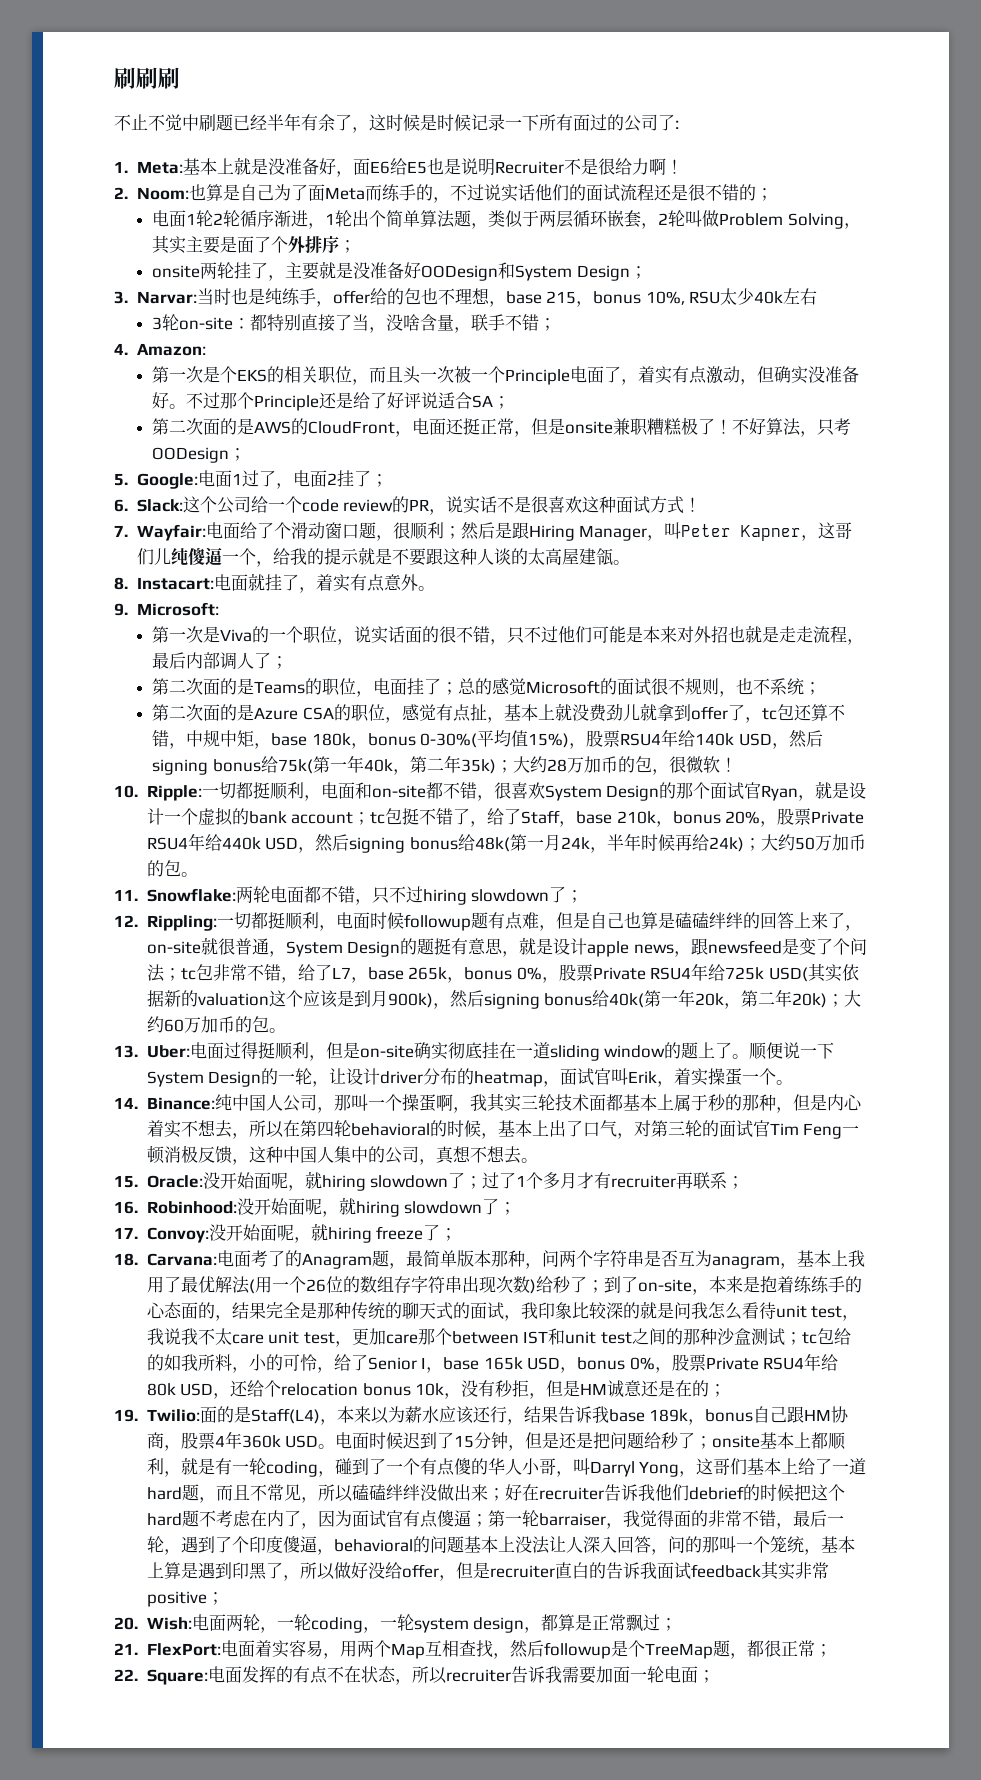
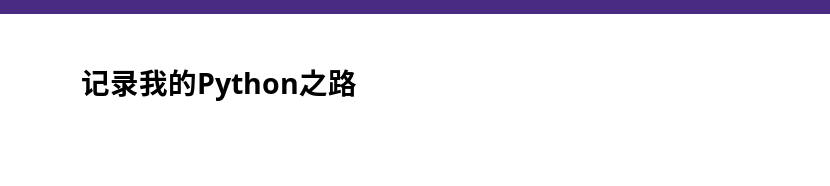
- 刷刷刷
- 不止不觉中刷题已经半年有余了，这时候是时候记录一下所有面过的公司了:
- 1. Meta:基本上就是没准备好，面E6给E5也是说明Recruiter不是很给力啊！
- 2. Noom:也算是自己为了面Meta而练手的，不过说实话他们的面试流程还是很不错的；
- 电面1轮2轮循序渐进，1轮出个简单算法题，类似于两层循环嵌套，2轮叫做Problem Solving，其实主要是面了个外排序；
- onsite两轮挂了，主要就是没准备好OODesign和System Design；
- 3. Narvar:当时也是纯练手，offer给的包也不理想，base 215，bonus 10%, RSU太少40k左右
- 3轮on-site：都特别直接了当，没啥含量，联手不错；
- 4. Amazon:
- 第一次是个EKS的相关职位，而且头一次被一个Principle电面了，着实有点激动，但确实没准备好。不过那个Principle还是给了好评说适合SA；
- 第二次面的是AWS的CloudFront，电面还挺正常，但是onsite兼职糟糕极了！不好算法，只考OODesign；
- 5. Google:电面1过了，电面2挂了；
- 6. Slack:这个公司给一个code review的PR，说实话不是很喜欢这种面试方式！
- 7. Wayfair:电面给了个滑动窗口题，很顺利；然后是跟Hiring Manager，叫Peter Kapner，这哥们儿纯傻逼一个，给我的提示就是不要跟这种人谈的太高屋建瓴。
- 8. Instacart:电面就挂了，着实有点意外。
- 9. Microsoft:
- 第一次是Viva的一个职位，说实话面的很不错，只不过他们可能是本来对外招也就是走走流程，最后内部调人了；
- 第二次面的是Teams的职位，电面挂了；总的感觉Microsoft的面试很不规则，也不系统；
- 第二次面的是Azure CSA的职位，感觉有点扯，基本上就没费劲儿就拿到offer了，tc包还算不错，中规中矩，base 180k，bonus 0-30%(平均值15%)，股票RSU4年给140k USD，然后signing bonus给75k(第一年40k，第二年35k)；大约28万加币的包，很微软！
- 10. Ripple:一切都挺顺利，电面和on-site都不错，很喜欢System Design的那个面试官Ryan，就是设计一个虚拟的bank account；tc包挺不错了，给了Staff，base 210k，bonus 20%，股票Private RSU4年给440k USD，然后signing bonus给48k(第一月24k，半年时候再给24k)；大约50万加币的包。
- 11. Snowflake:两轮电面都不错，只不过hiring slowdown了；
- 12. Rippling:一切都挺顺利，电面时候followup题有点难，但是自己也算是磕磕绊绊的回答上来了，on-site就很普通，System Design的题挺有意思，就是设计apple news，跟newsfeed是变了个问法；tc包非常不错，给了L7，base 265k，bonus 0%，股票Private RSU4年给725k USD(其实依据新的valuation这个应该是到月900k)，然后signing bonus给40k(第一年20k，第二年20k)；大约60万加币的包。
- 13. Uber:电面过得挺顺利，但是on-site确实彻底挂在一道sliding window的题上了。顺便说一下System Design的一轮，让设计driver分布的heatmap，面试官叫Erik，着实操蛋一个。
- 14. Binance:纯中国人公司，那叫一个操蛋啊，我其实三轮技术面都基本上属于秒的那种，但是内心着实不想去，所以在第四轮behavioral的时候，基本上出了口气，对第三轮的面试官Tim Feng一顿消极反馈，这种中国人集中的公司，真想不想去。
- 15. Oracle:没开始面呢，就hiring slowdown了；过了1个多月才有recruiter再联系；
- 16. Robinhood:没开始面呢，就hiring slowdown了；
- 17. Convoy:没开始面呢，就hiring freeze了；
- 18. Carvana:电面考了的Anagram题，最简单版本那种，问两个字符串是否互为anagram，基本上我用了最优解法(用一个26位的数组存字符串出现次数)给秒了；到了on-site，本来是抱着练练手的心态面的，结果完全是那种传统的聊天式的面试，我印象比较深的就是问我怎么看待unit test，我说我不太care unit test，更加care那个between IST和unit test之间的那种沙盒测试；tc包给的如我所料，小的可怜，给了Senior I，base 165k USD，bonus 0%，股票Private RSU4年给80k USD，还给个relocation bonus 10k，没有秒拒，但是HM诚意还是在的；
- 19. Twilio:面的是Staff(L4)，本来以为薪水应该还行，结果告诉我base 189k，bonus自己跟HM协商，股票4年360k USD。电面时候迟到了15分钟，但是还是把问题给秒了；onsite基本上都顺利，就是有一轮coding，碰到了一个有点傻的华人小哥，叫Darryl Yong，这哥们基本上给了一道hard题，而且不常见，所以磕磕绊绊没做出来；好在recruiter告诉我他们debrief的时候把这个hard题不考虑在内了，因为面试官有点傻逼；第一轮barraiser，我觉得面的非常不错，最后一轮，遇到了个印度傻逼，behavioral的问题基本上没法让人深入回答，问的那叫一个笼统，基本上算是遇到印黑了，所以做好没给offer，但是recruiter直白的告诉我面试feedback其实非常positive；
- 20. Wish:电面两轮，一轮coding，一轮system design，都算是正常飘过；
- 21. FlexPort:电面着实容易，用两个Map互相查找，然后followup是个TreeMap题，都很正常；
- 22. Square:电面发挥的有点不在状态，所以recruiter告诉我需要加面一轮电面；
+ 记录我的Python之路

